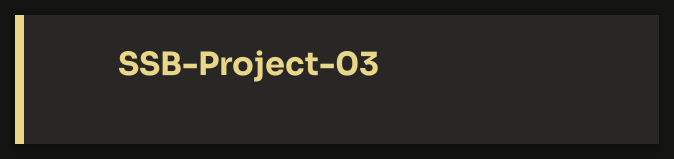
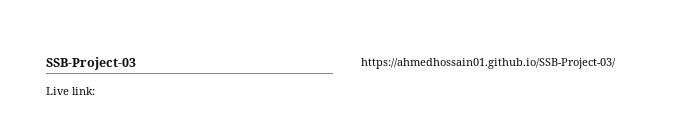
+ Live link: https://ahmedhossain01.github.io/SSB-Project-03/

